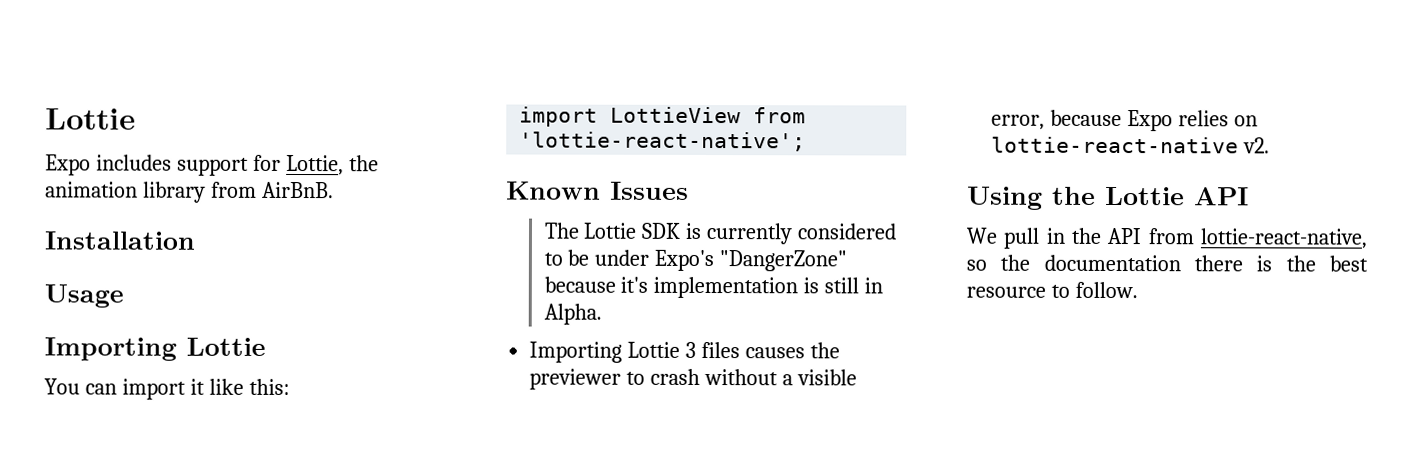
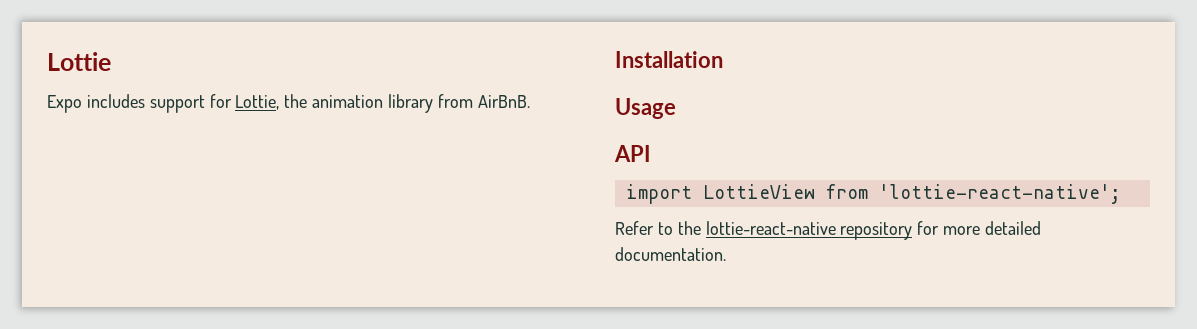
  Usage
- Importing Lottie
- You can import it like this:
+ API
  import LottieView from 'lottie-react-native';
- Known Issues
- The Lottie SDK is currently considered to be under Expo's "DangerZone" because it's implementation is still in Alpha.
- Importing Lottie 3 files causes the previewer to crash without a visible error, because Expo relies on lottie-react-native v2.
- Using the Lottie API
- We pull in the API from lottie-react-native, so the documentation there is the best resource to follow.
+ Refer to the lottie-react-native repository for more detailed documentation.

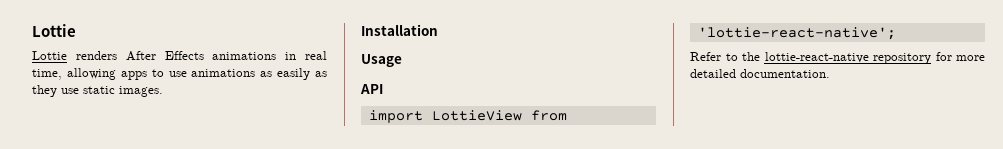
- Expo includes support for Lottie, the animation library from AirBnB.
+ Lottie renders After Effects animations in real time, allowing apps to use animations as easily as they use static images.

